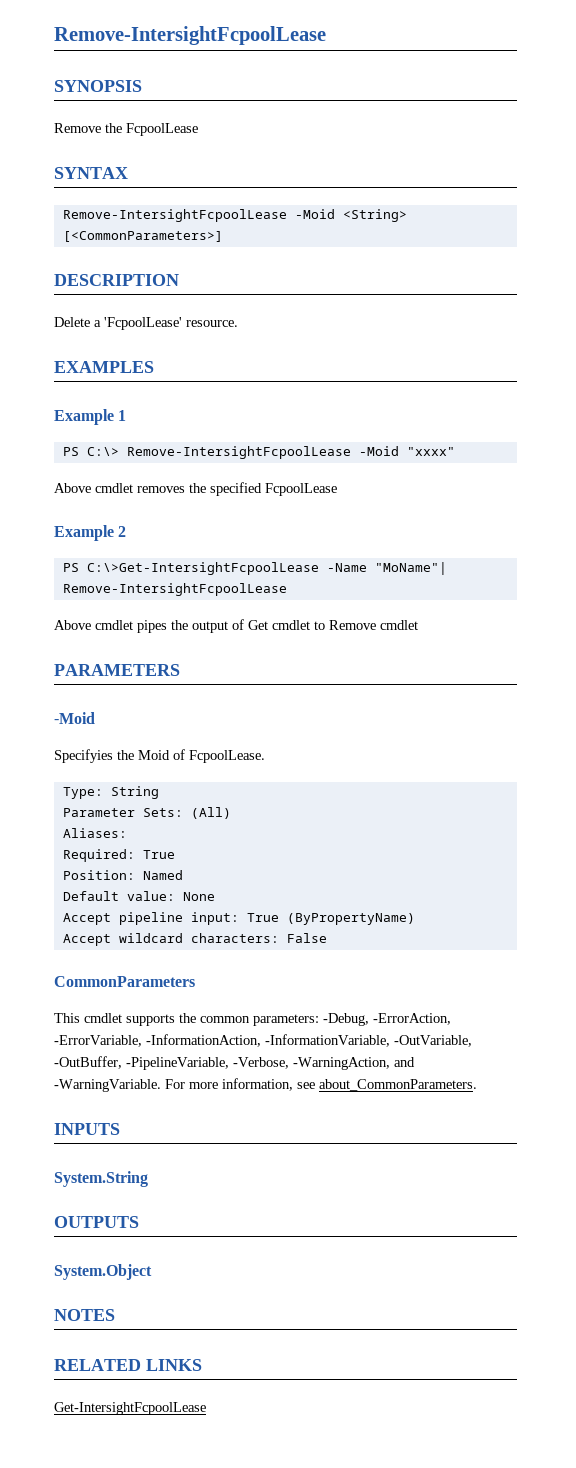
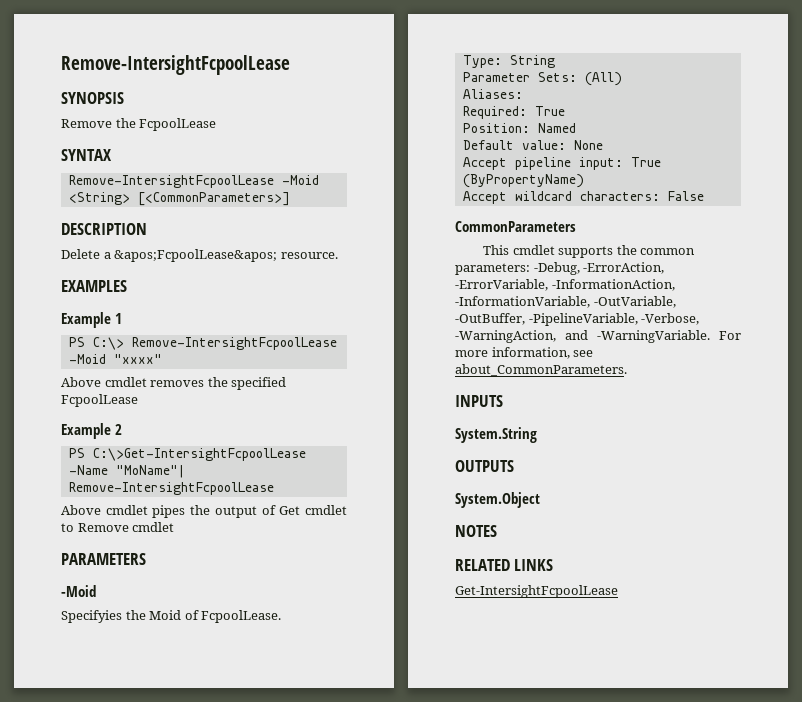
- Delete a 'FcpoolLease' resource.
+ Delete a &apos;FcpoolLease&apos; resource.

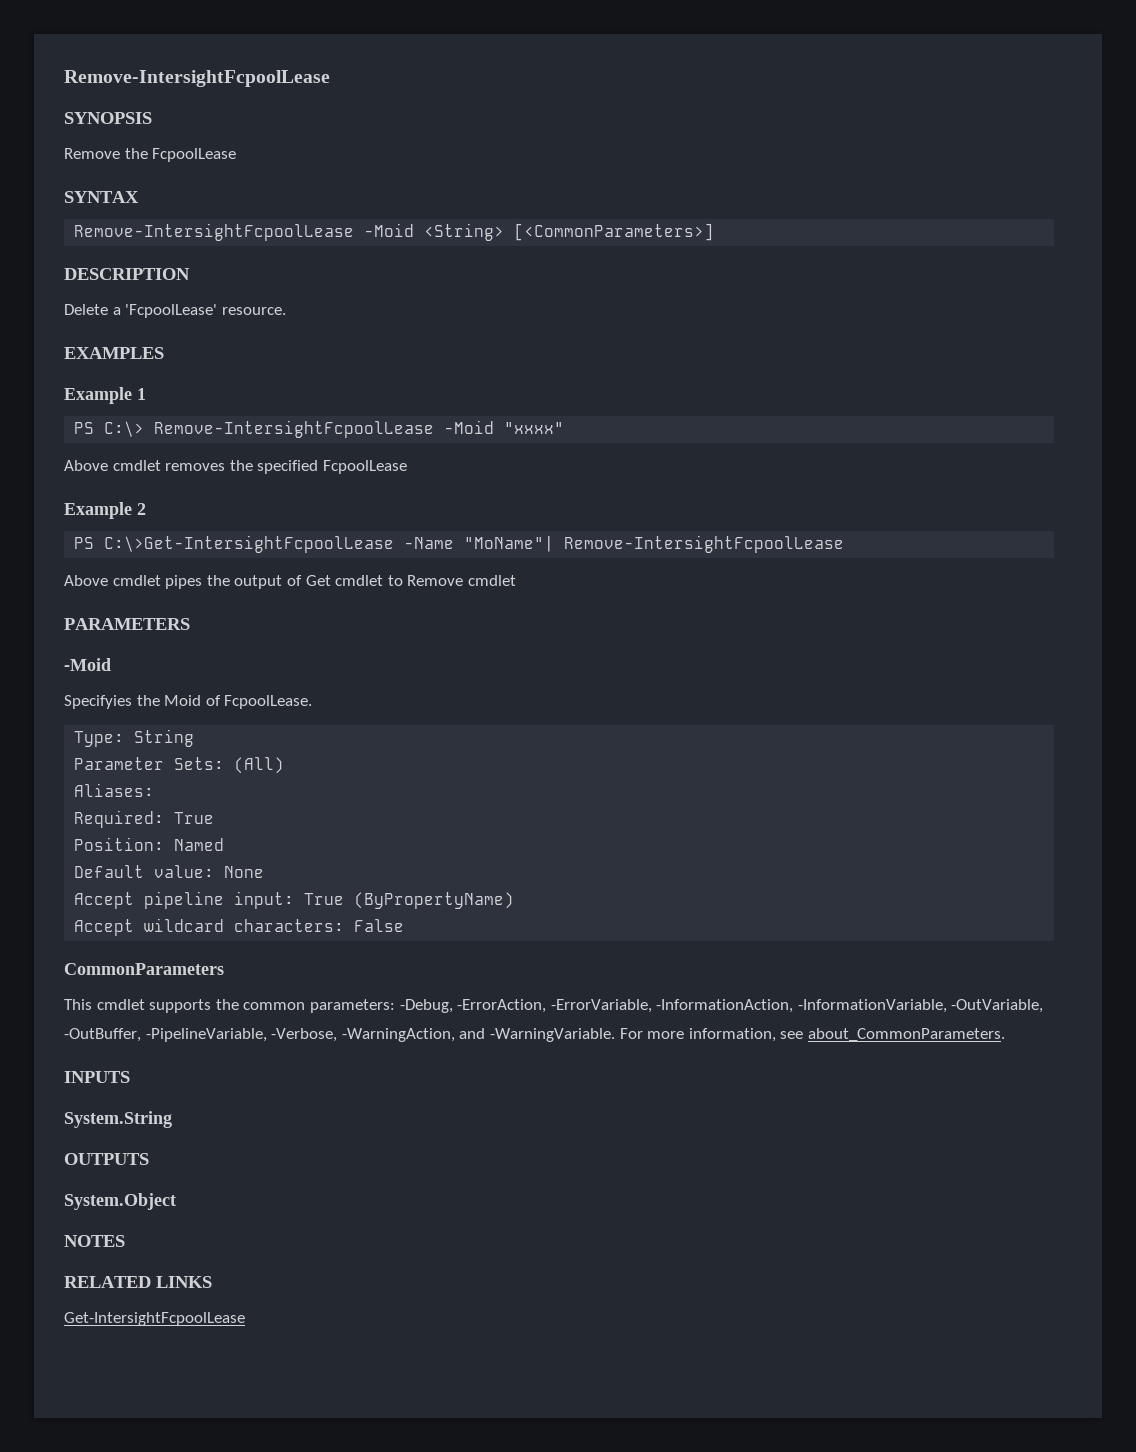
- Delete a &apos;FcpoolLease&apos; resource.
+ Delete a 'FcpoolLease' resource.

